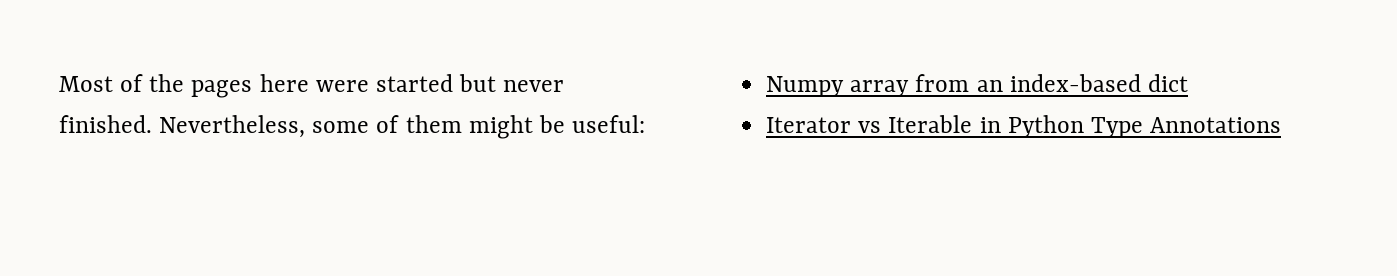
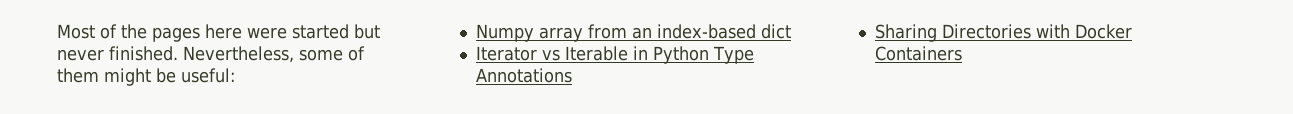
+ Sharing Directories with Docker Containers

